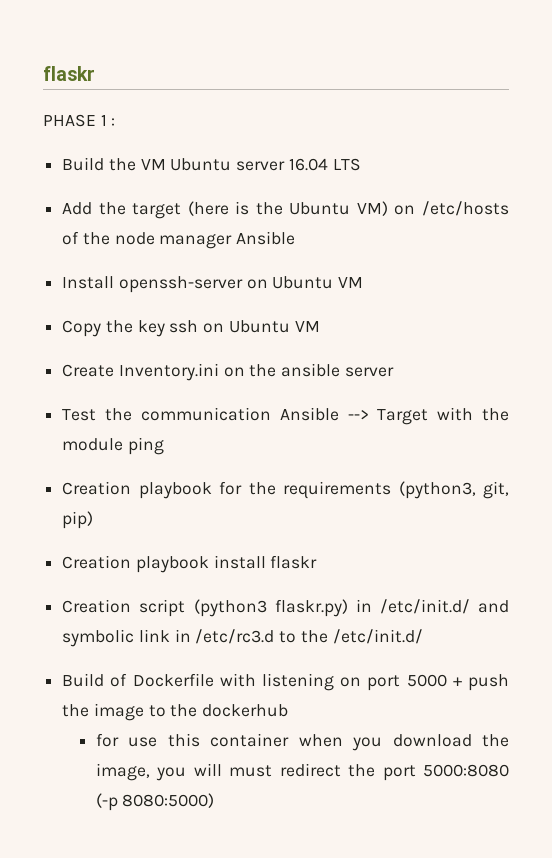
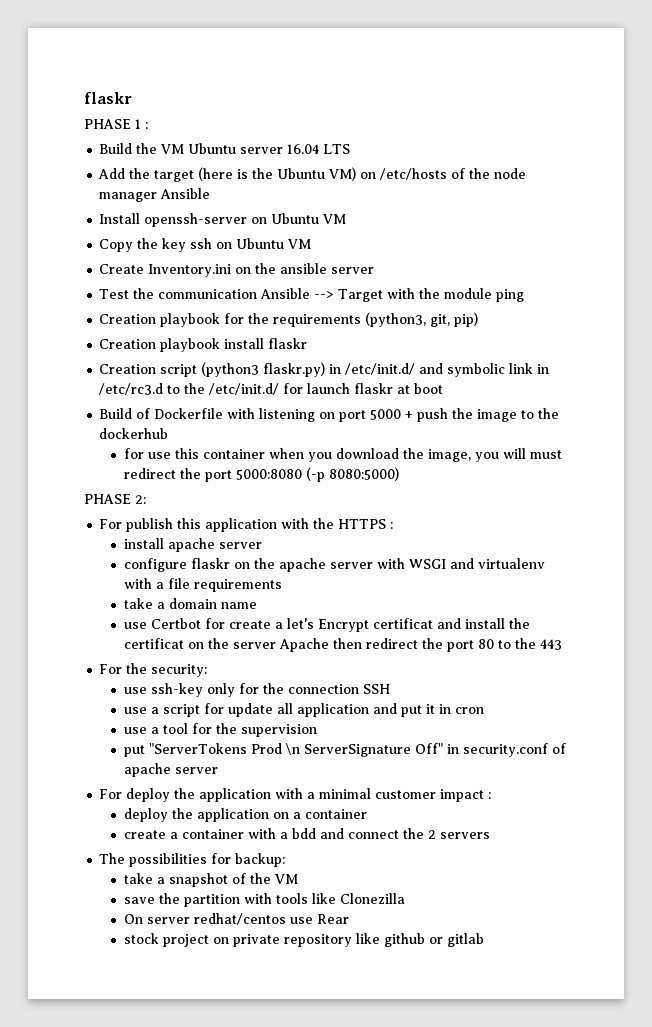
- Creation script (python3 flaskr.py) in /etc/init.d/ and symbolic link in /etc/rc3.d to the /etc/init.d/
+ Creation script (python3 flaskr.py) in /etc/init.d/ and symbolic link in /etc/rc3.d to the /etc/init.d/ for launch flaskr at boot
+ PHASE 2:
+ For publish this application with the HTTPS :
+ install apache server
+ configure flaskr on the apache server with WSGI and virtualenv with a file requirements
+ take a domain name
+ use Certbot for create a let's Encrypt certificat and install the certificat on the server Apache then redirect the port 80 to the 443
+ For the security:
+ use ssh-key only for the connection SSH
+ use a script for update all application and put it in cron
+ use a tool for the supervision
+ put "ServerTokens Prod \n ServerSignature Off" in security.conf of apache server
+ For deploy the application with a minimal customer impact :
+ deploy the application on a container
+ create a container with a bdd and connect the 2 servers
+ The possibilities for backup:
+ take a snapshot of the VM
+ save the partition with tools like Clonezilla
+ On server redhat/centos use Rear
+ stock project on private repository like github or gitlab

